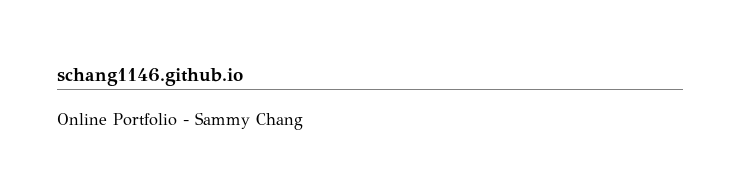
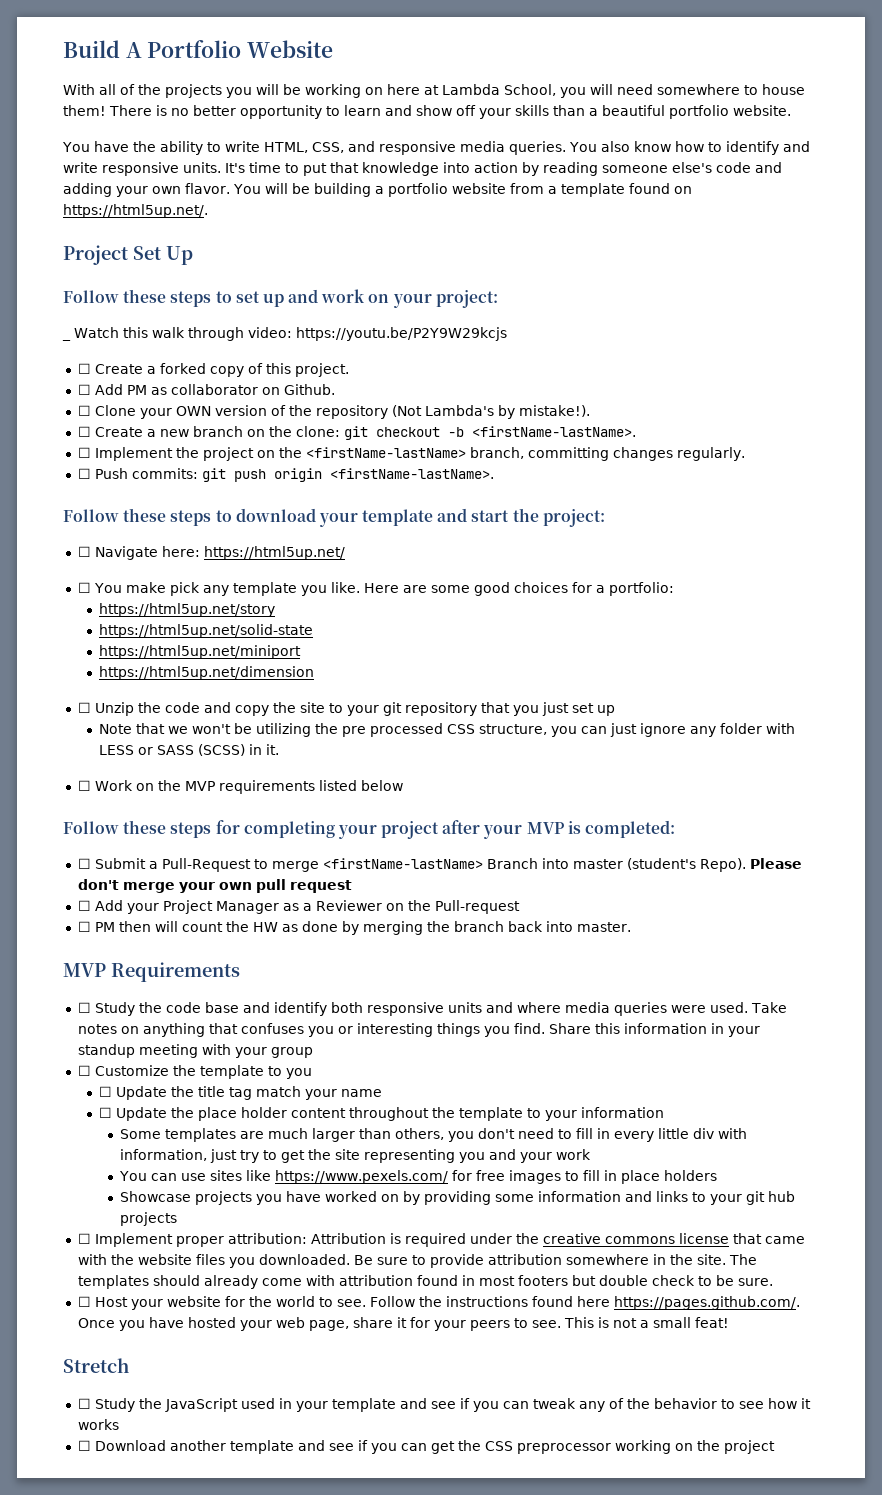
- schang1146.github.io
- Online Portfolio - Sammy Chang
+ Build A Portfolio Website
+ With all of the projects you will be working on here at Lambda School, you will need somewhere to house them! There is no better opportunity to learn and show off your skills than a beautiful portfolio website.
+ You have the ability to write HTML, CSS, and responsive media queries. You also know how to identify and write responsive units. It's time to put that knowledge into action by reading someone else's code and adding your own flavor. You will be building a portfolio website from a template found on https://html5up.net/.
+ Project Set Up
+ Follow these steps to set up and work on your project:
+ _ Watch this walk through video: https://youtu.be/P2Y9W29kcjs
+ ☐ Create a forked copy of this project.
+ ☐ Add PM as collaborator on Github.
+ ☐ Clone your OWN version of the repository (Not Lambda's by mistake!).
+ ☐ Create a new branch on the clone: git checkout -b <firstName-lastName>.
+ ☐ Implement the project on the <firstName-lastName> branch, committing changes regularly.
+ ☐ Push commits: git push origin <firstName-lastName>.
+ Follow these steps to download your template and start the project:
+ ☐ Navigate here: https://html5up.net/
+ ☐ You make pick any template you like. Here are some good choices for a portfolio:
+ https://html5up.net/story
+ https://html5up.net/solid-state
+ https://html5up.net/miniport
+ https://html5up.net/dimension
+ ☐ Unzip the code and copy the site to your git repository that you just set up
+ Note that we won't be utilizing the pre processed CSS structure, you can just ignore any folder with LESS or SASS (SCSS) in it.
+ ☐ Work on the MVP requirements listed below
+ Follow these steps for completing your project after your MVP is completed:
+ ☐ Submit a Pull-Request to merge <firstName-lastName> Branch into master (student's Repo). Please don't merge your own pull request
+ ☐ Add your Project Manager as a Reviewer on the Pull-request
+ ☐ PM then will count the HW as done by merging the branch back into master.
+ MVP Requirements
+ ☐ Study the code base and identify both responsive units and where media queries were used. Take notes on anything that confuses you or interesting things you find. Share this information in your standup meeting with your group
+ ☐ Customize the template to you
+ ☐ Update the title tag match your name
+ ☐ Update the place holder content throughout the template to your information
+ Some templates are much larger than others, you don't need to fill in every little div with information, just try to get the site representing you and your work
+ You can use sites like https://www.pexels.com/ for free images to fill in place holders
+ Showcase projects you have worked on by providing some information and links to your git hub projects
+ ☐ Implement proper attribution: Attribution is required under the creative commons license that came with the website files you downloaded. Be sure to provide attribution somewhere in the site. The templates should already come with attribution found in most footers but double check to be sure.
+ ☐ Host your website for the world to see. Follow the instructions found here https://pages.github.com/. Once you have hosted your web page, share it for your peers to see. This is not a small feat!
+ Stretch
+ ☐ Study the JavaScript used in your template and see if you can tweak any of the behavior to see how it works
+ ☐ Download another template and see if you can get the CSS preprocessor working on the project

